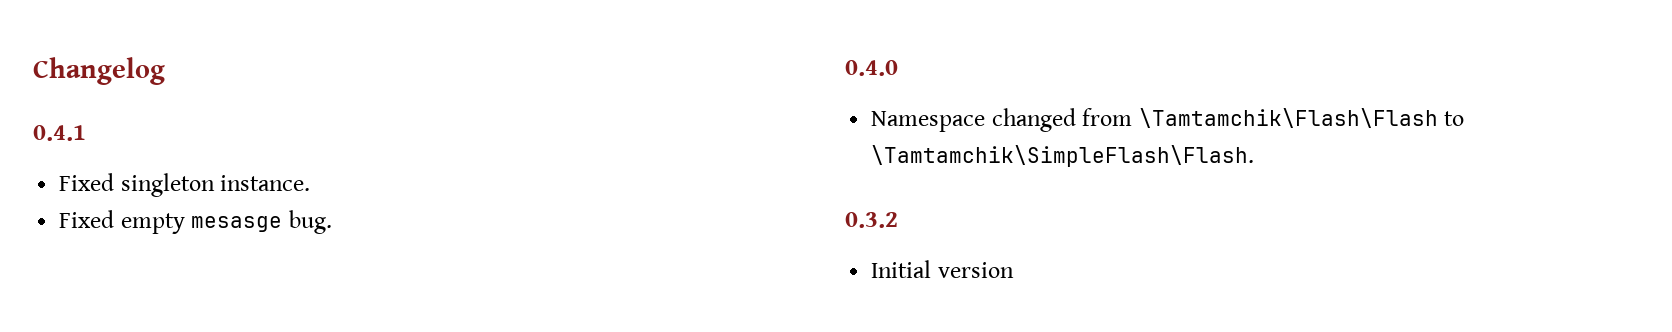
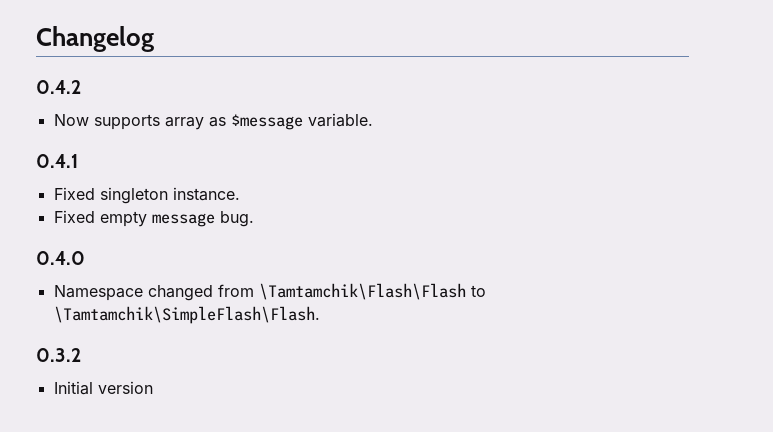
+ 0.4.2
+ Now supports array as $message variable.
- Fixed empty mesasge bug.
+ Fixed empty message bug.

